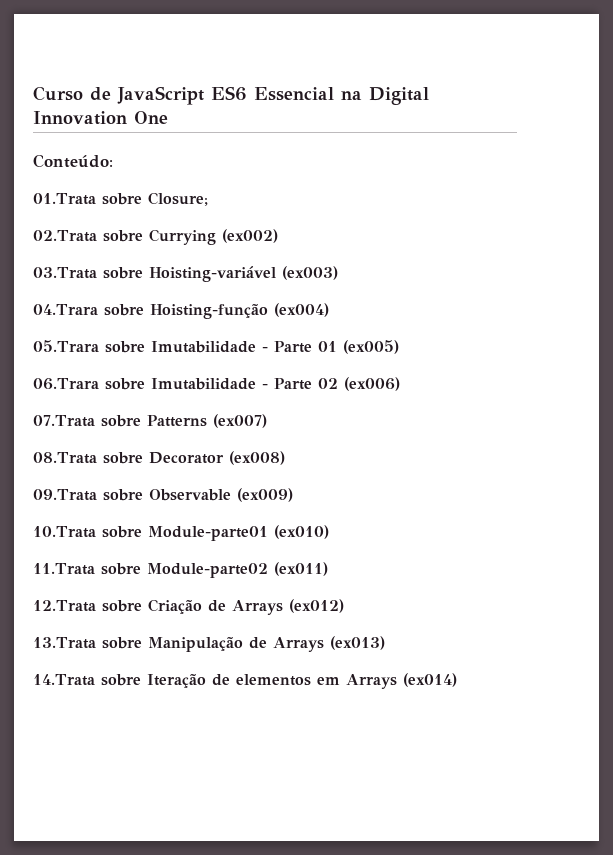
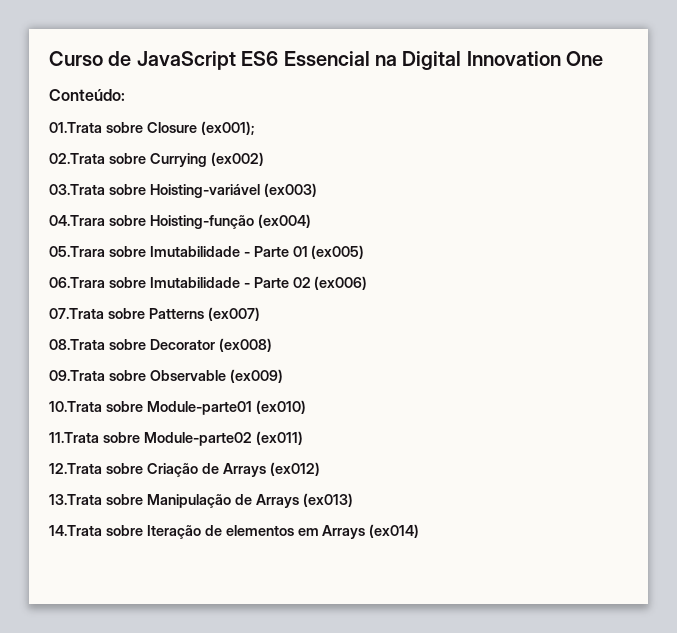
- 01.Trata sobre Closure;
+ 01.Trata sobre Closure (ex001);

